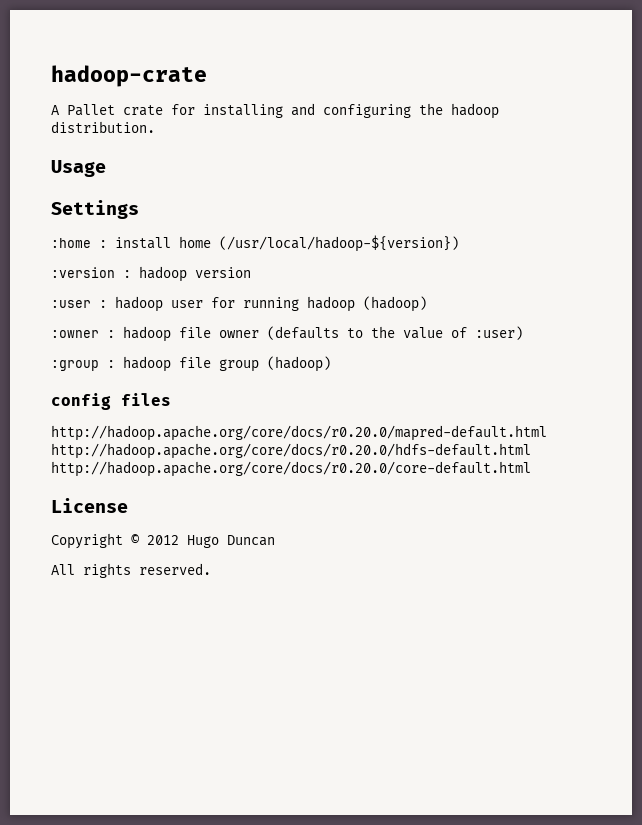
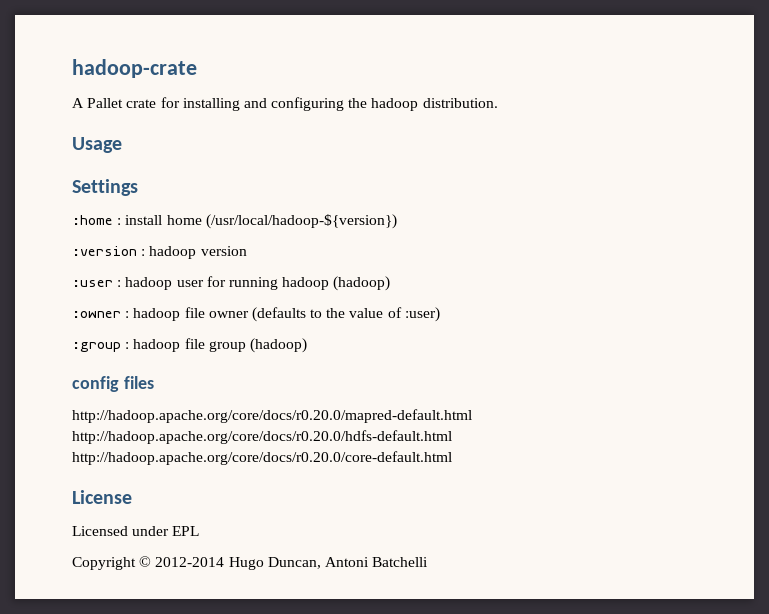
+ Licensed under EPL
- Copyright © 2012 Hugo Duncan
- All rights reserved.
+ Copyright © 2012-2014 Hugo Duncan, Antoni Batchelli

